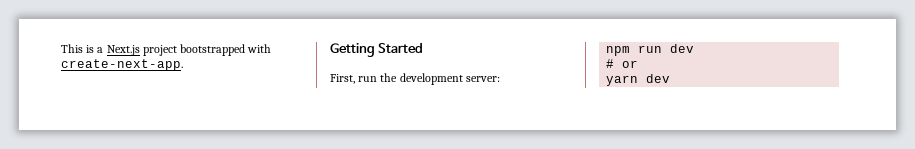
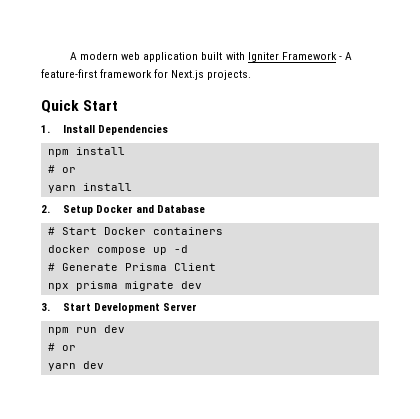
- This is a Next.js project bootstrapped with create-next-app.
- Getting Started
- First, run the development server:
+ A modern web application built with Igniter Framework - A feature-first framework for Next.js projects.
+ Quick Start
+ 1. Install Dependencies
+ npm install
+ # or
+ yarn install
+ 2. Setup Docker and Database
+ # Start Docker containers
+ docker compose up -d
+ # Generate Prisma Client
+ npx prisma migrate dev
+ 3. Start Development Server

